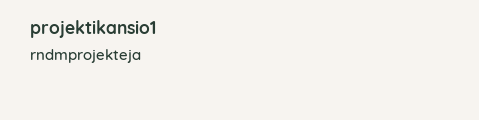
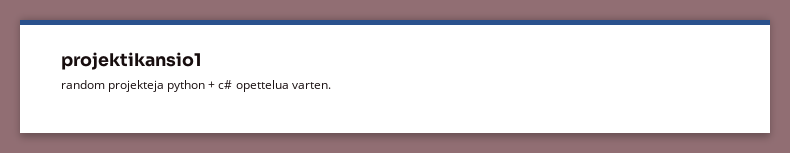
- rndmprojekteja
+ random projekteja python + c# opettelua varten.

